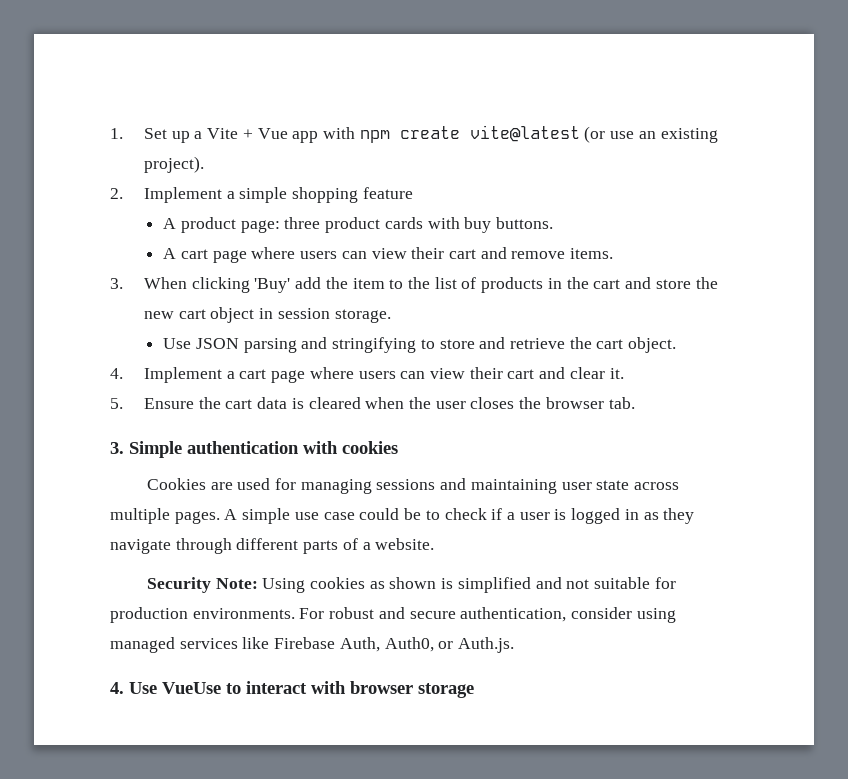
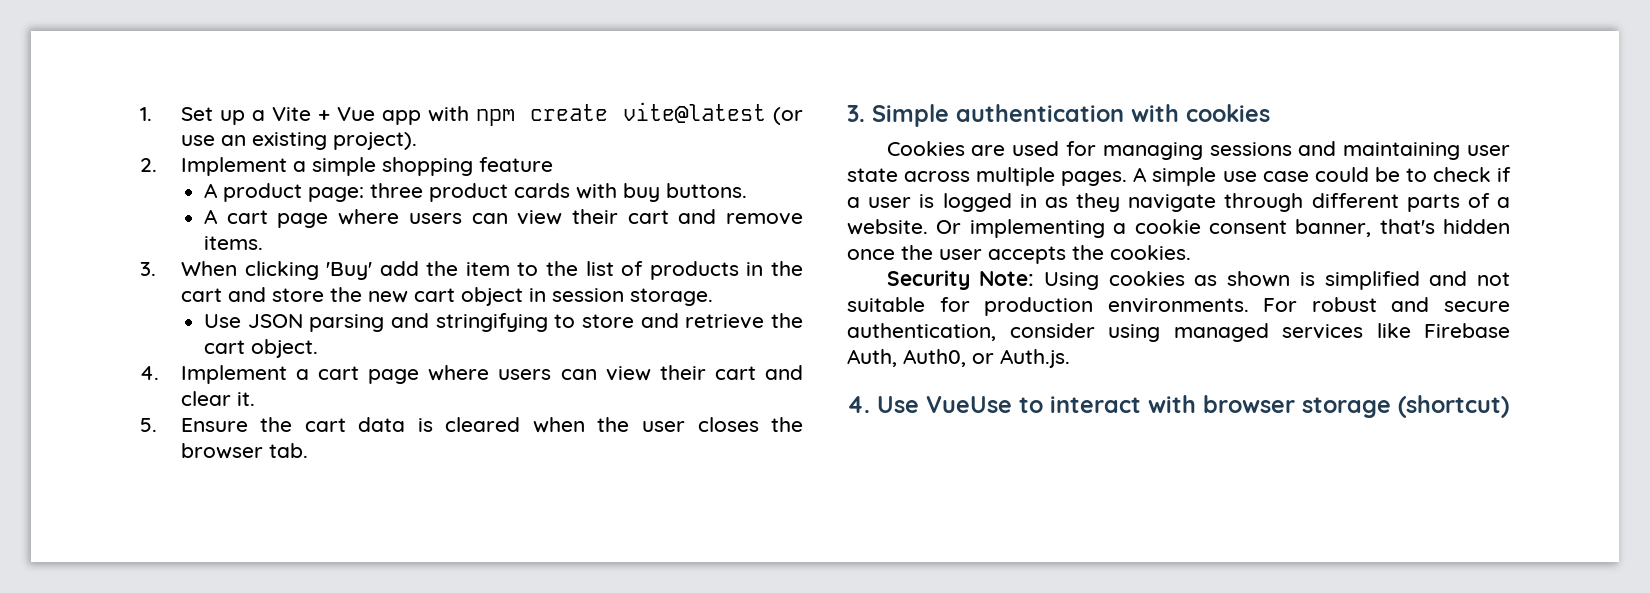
+ Or implementing a cookie consent banner, that's hidden once the user accepts the cookies.
- 4. Use VueUse to interact with browser storage
+ 4. Use VueUse to interact with browser storage (shortcut)

